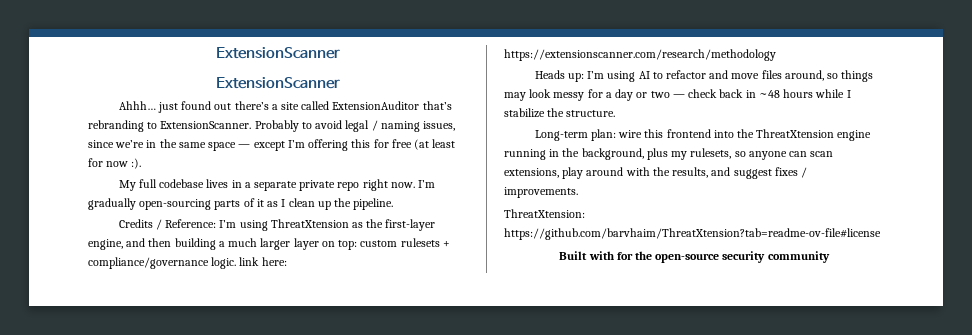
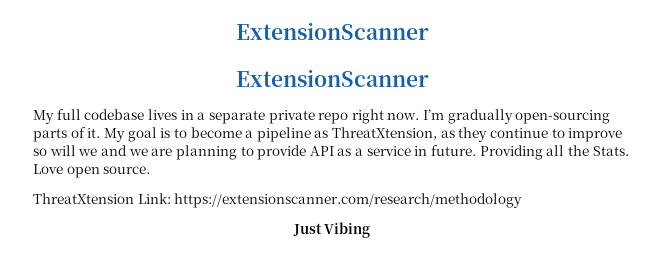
- Ahhh… just found out there’s a site called ExtensionAuditor that’s rebranding to ExtensionScanner. Probably to avoid legal / naming issues, since we’re in the same space — except I’m offering this for free (at least for now :).
- I’m gradually open-sourcing parts of it as I clean up the pipeline.
- Credits / Reference: I’m using ThreatXtension as the first-layer engine, and then building a much larger layer on top: custom rulesets + compliance/governance logic. link here: https://extensionscanner.com/research/methodology
- Heads up: I’m using AI to refactor and move files around, so things may look messy for a day or two — check back in ~48 hours while I stabilize the structure.
- Long-term plan: wire this frontend into the ThreatXtension engine running in the background, plus my rulesets, so anyone can scan extensions, play around with the results, and suggest fixes / improvements.
- ThreatXtension: https://github.com/barvhaim/ThreatXtension?tab=readme-ov-file#license
- Built with for the open-source security community
+ I’m gradually open-sourcing parts of it. My goal is to become a pipeline as ThreatXtension, as they continue to improve so will we and we are planning to provide API as a service in future. Providing all the Stats. Love open source.
+ ThreatXtension Link: https://extensionscanner.com/research/methodology
+ Just Vibing

